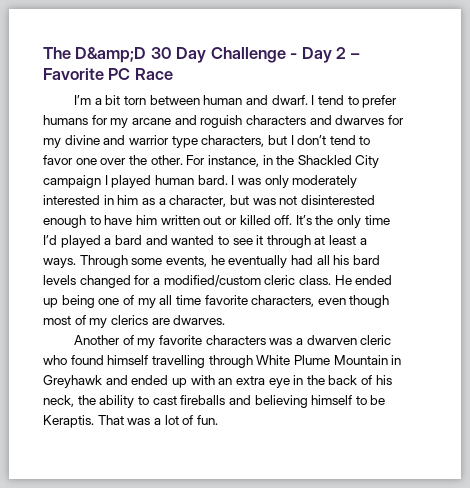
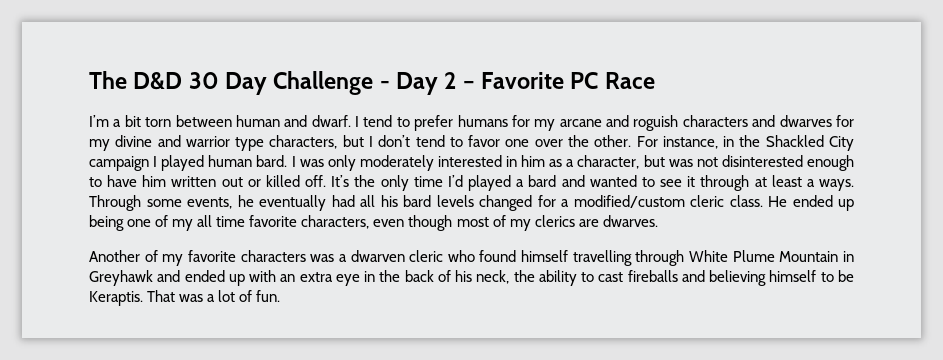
- The D&amp;D 30 Day Challenge - Day 2 – Favorite PC Race
+ The D&D 30 Day Challenge - Day 2 – Favorite PC Race

